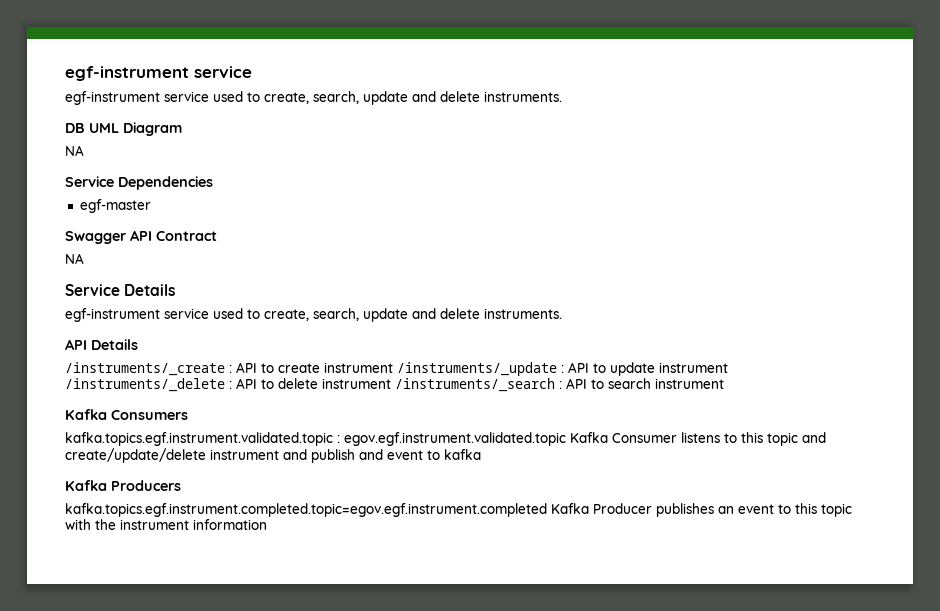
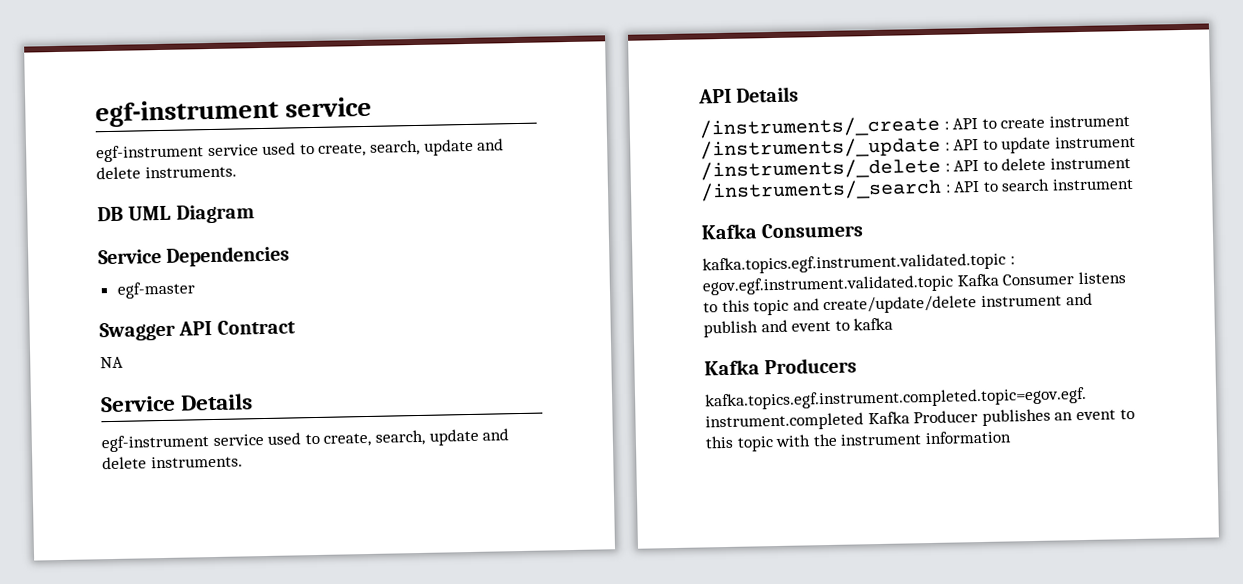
  DB UML Diagram
- NA

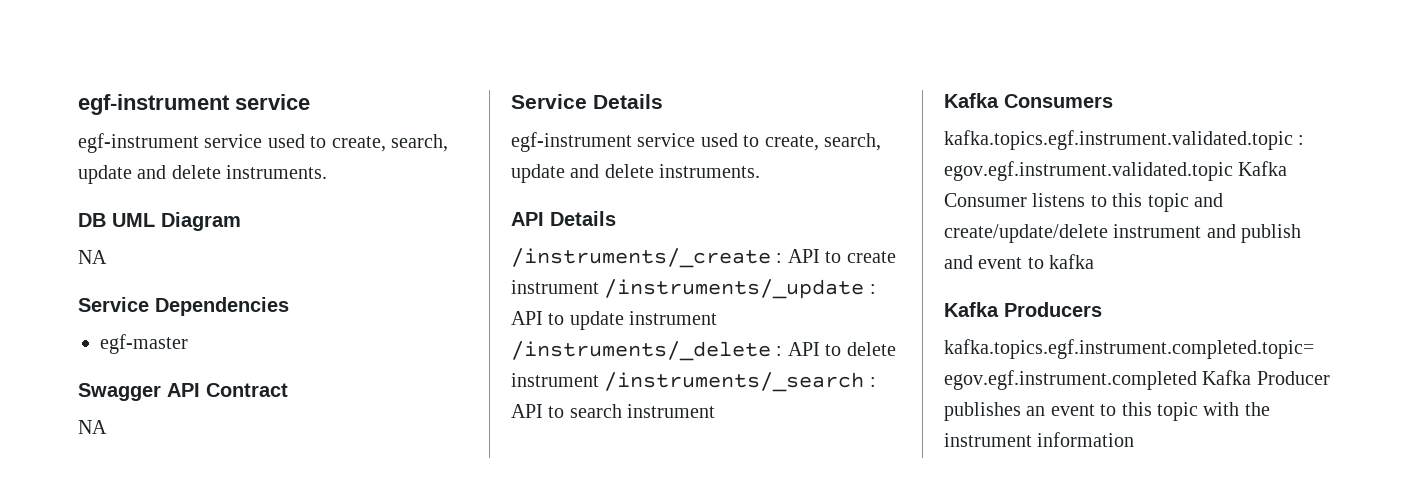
  DB UML Diagram
+ NA

